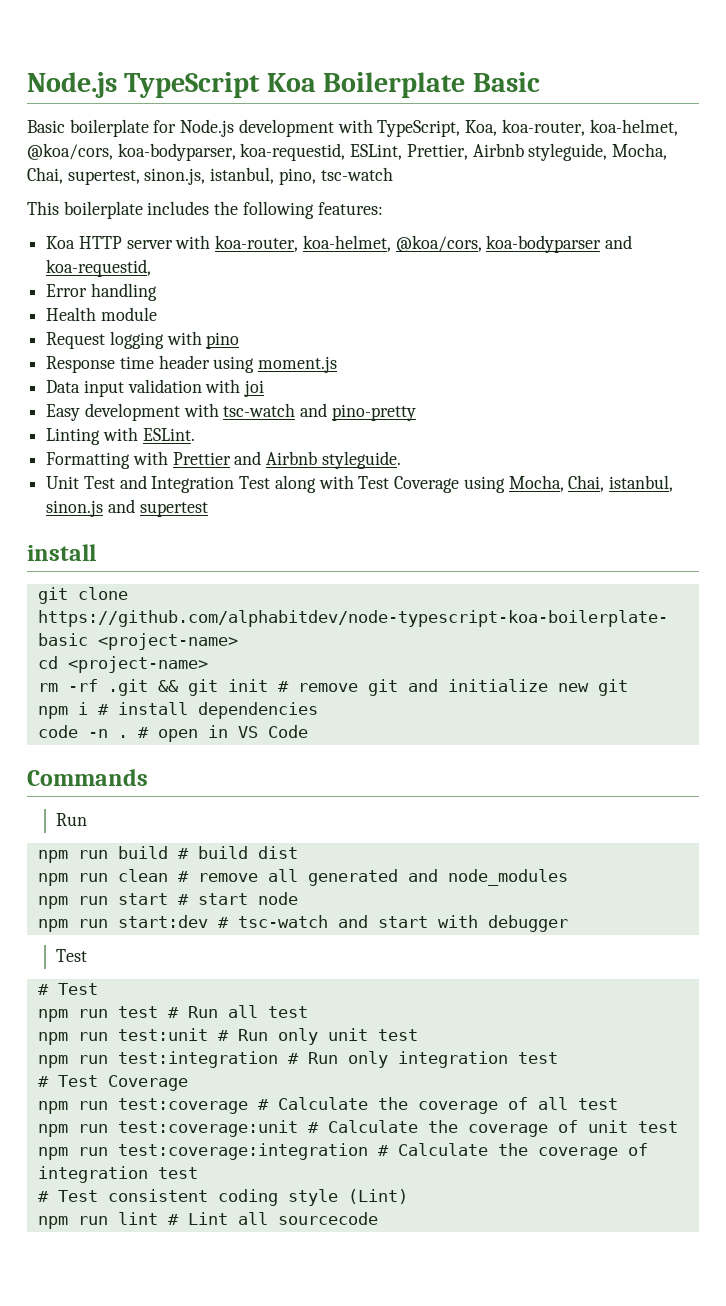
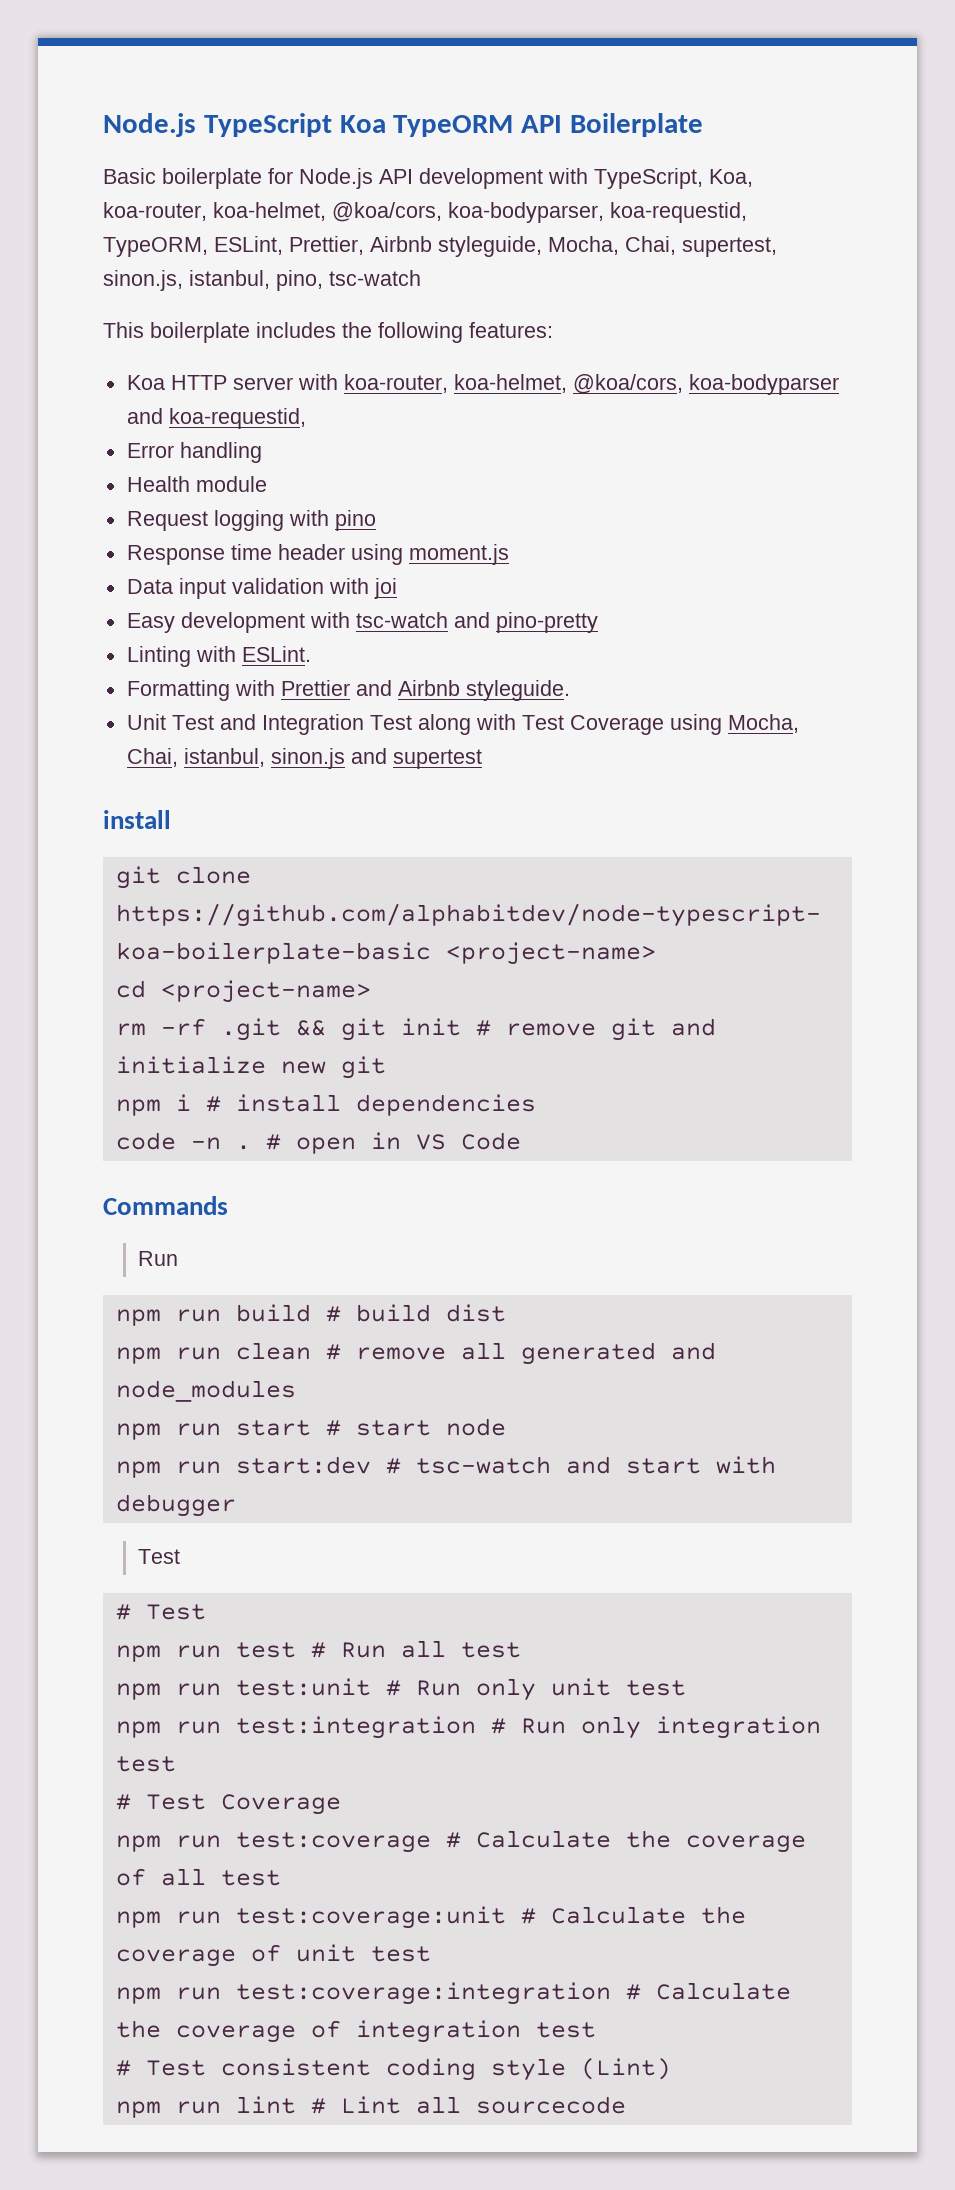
- Node.js TypeScript Koa Boilerplate Basic
+ Node.js TypeScript Koa TypeORM API Boilerplate
- Basic boilerplate for Node.js development with TypeScript, Koa, koa-router, koa-helmet, @koa/cors, koa-bodyparser, koa-requestid, ESLint, Prettier, Airbnb styleguide, Mocha, Chai, supertest, sinon.js, istanbul, pino, tsc-watch
+ Basic boilerplate for Node.js API development with TypeScript, Koa, koa-router, koa-helmet, @koa/cors, koa-bodyparser, koa-requestid, TypeORM, ESLint, Prettier, Airbnb styleguide, Mocha, Chai, supertest, sinon.js, istanbul, pino, tsc-watch

